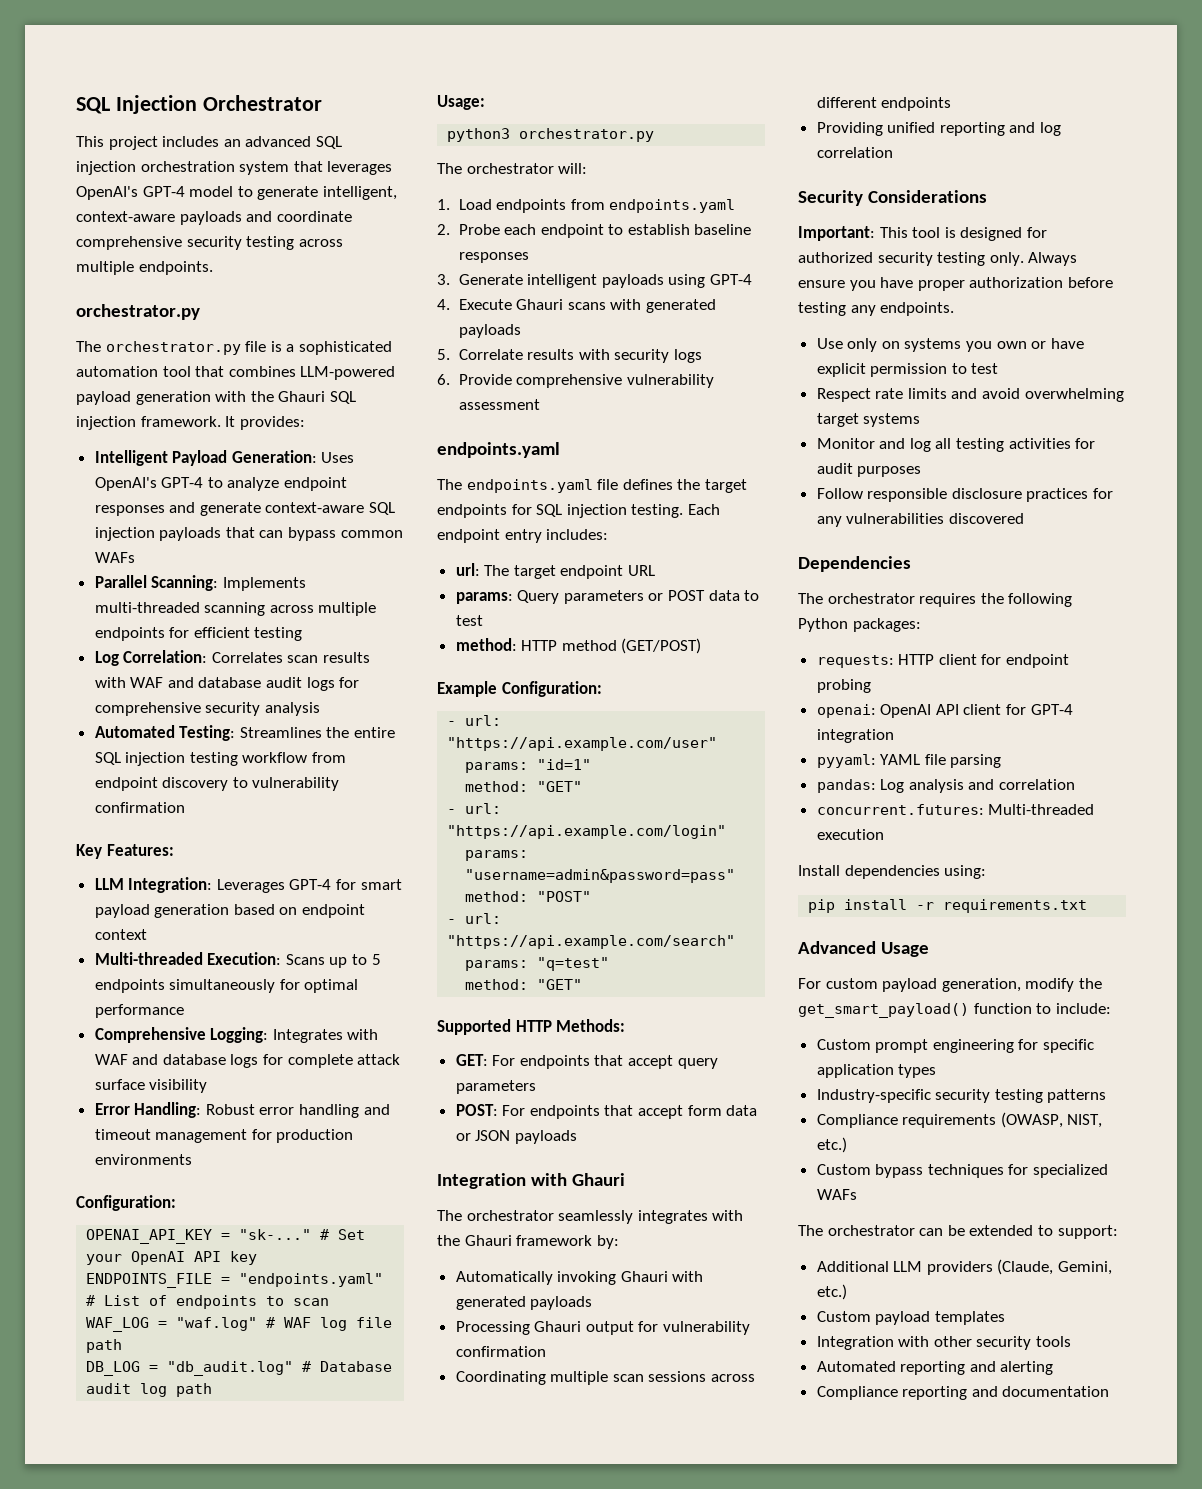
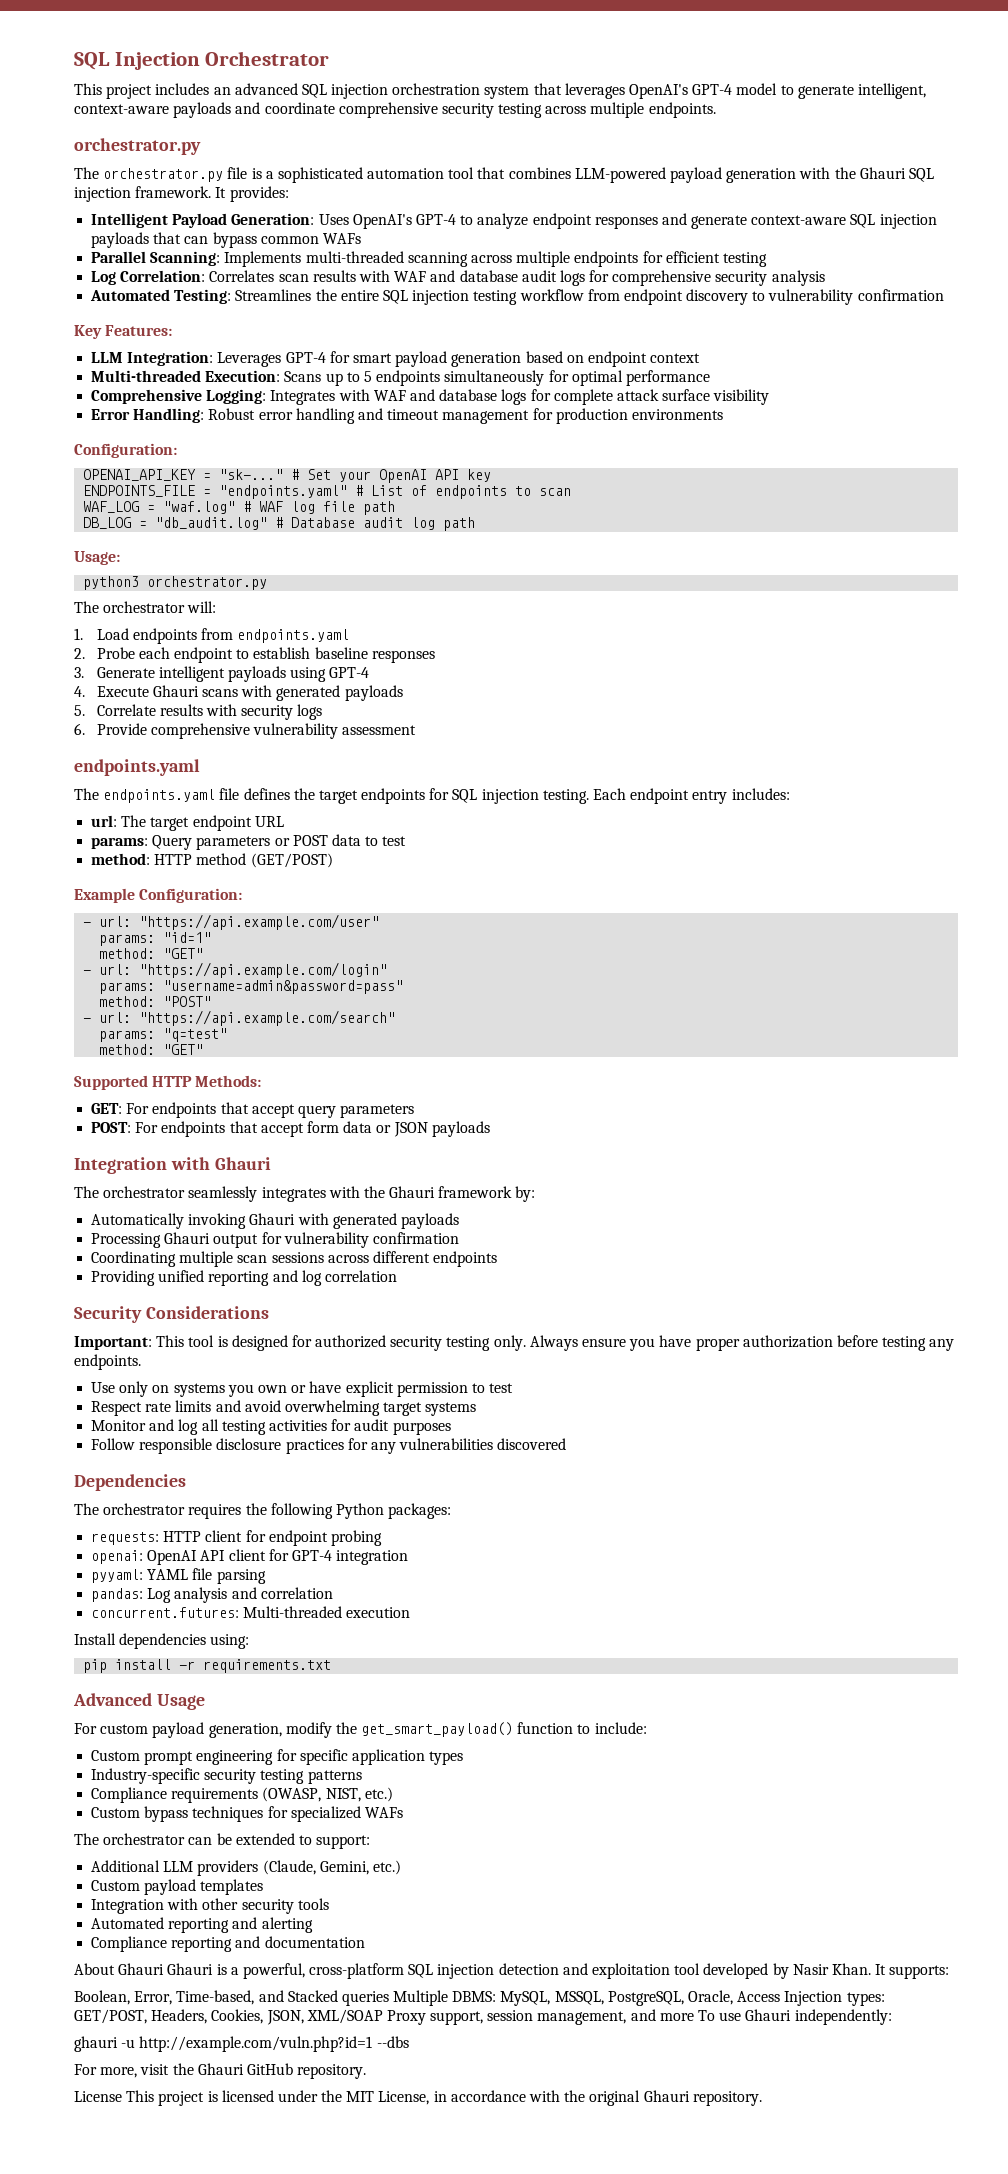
+ About Ghauri Ghauri is a powerful, cross-platform SQL injection detection and exploitation tool developed by Nasir Khan. It supports:
+ Boolean, Error, Time-based, and Stacked queries Multiple DBMS: MySQL, MSSQL, PostgreSQL, Oracle, Access Injection types: GET/POST, Headers, Cookies, JSON, XML/SOAP Proxy support, session management, and more To use Ghauri independently:
+ ghauri -u http://example.com/vuln.php?id=1 --dbs
+ For more, visit the Ghauri GitHub repository.
+ License This project is licensed under the MIT License, in accordance with the original Ghauri repository.

